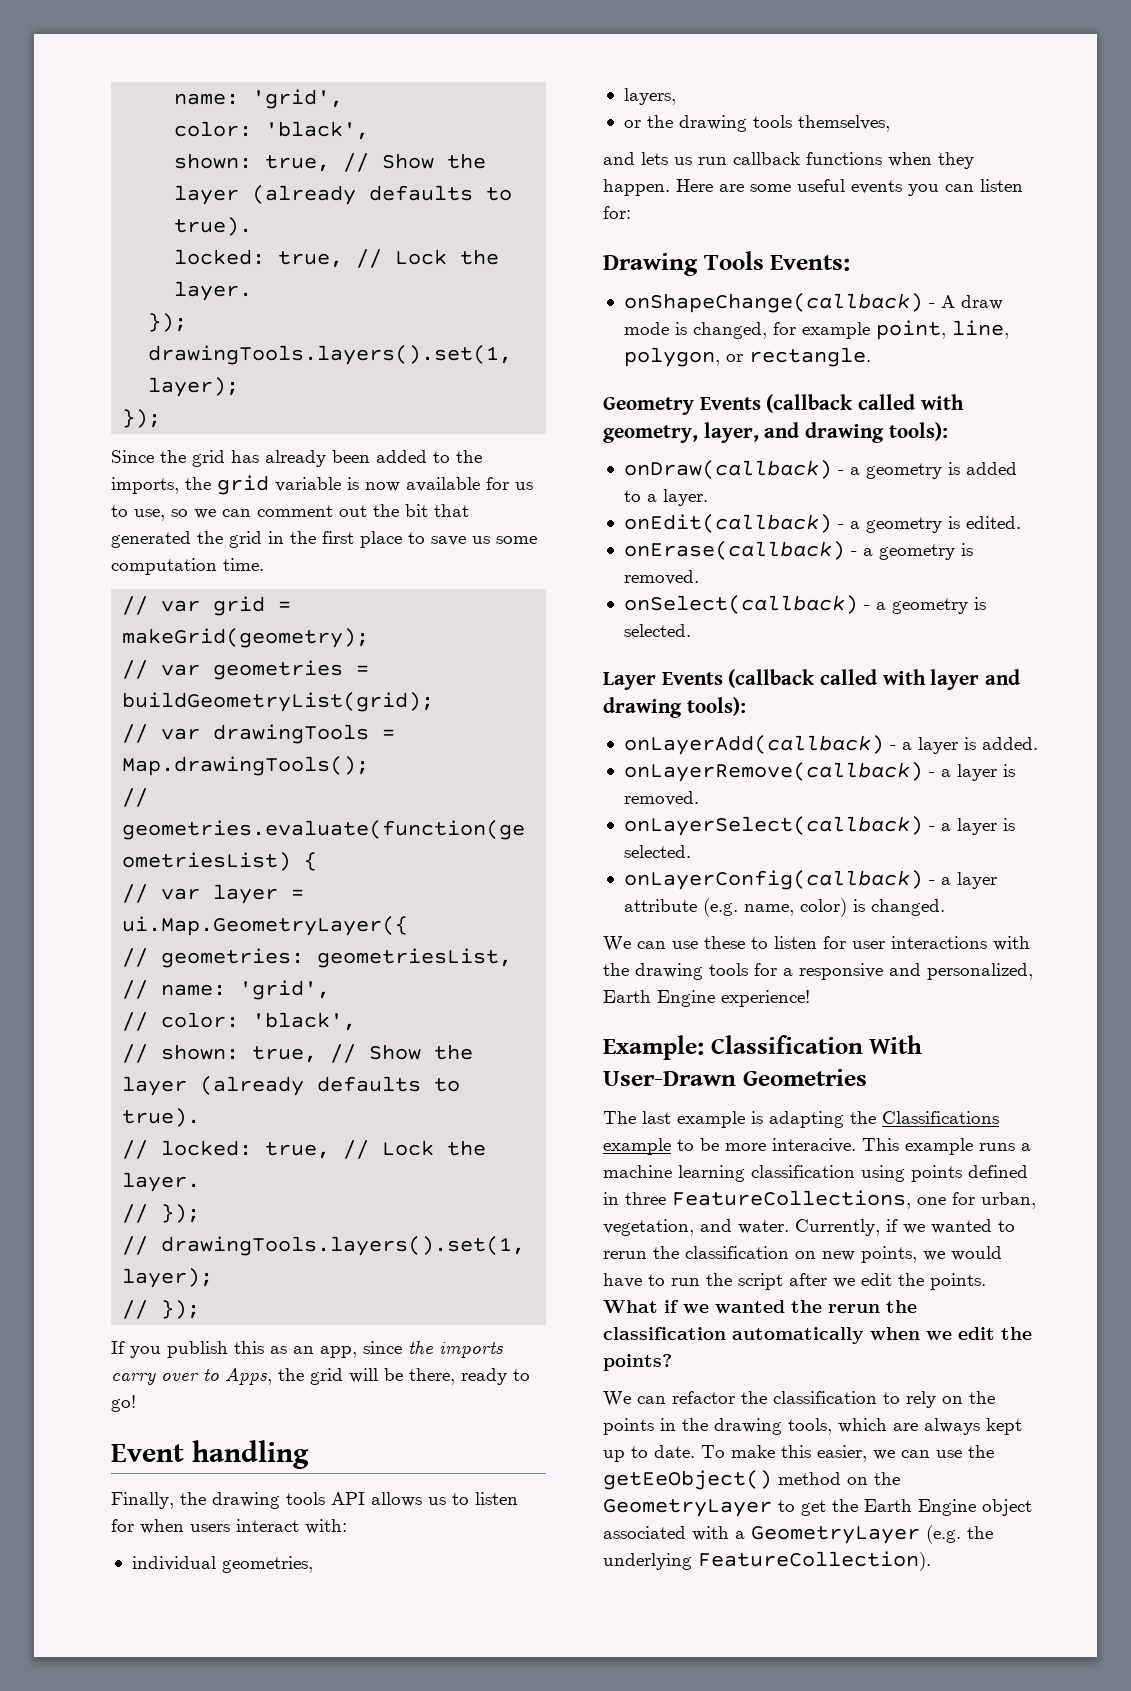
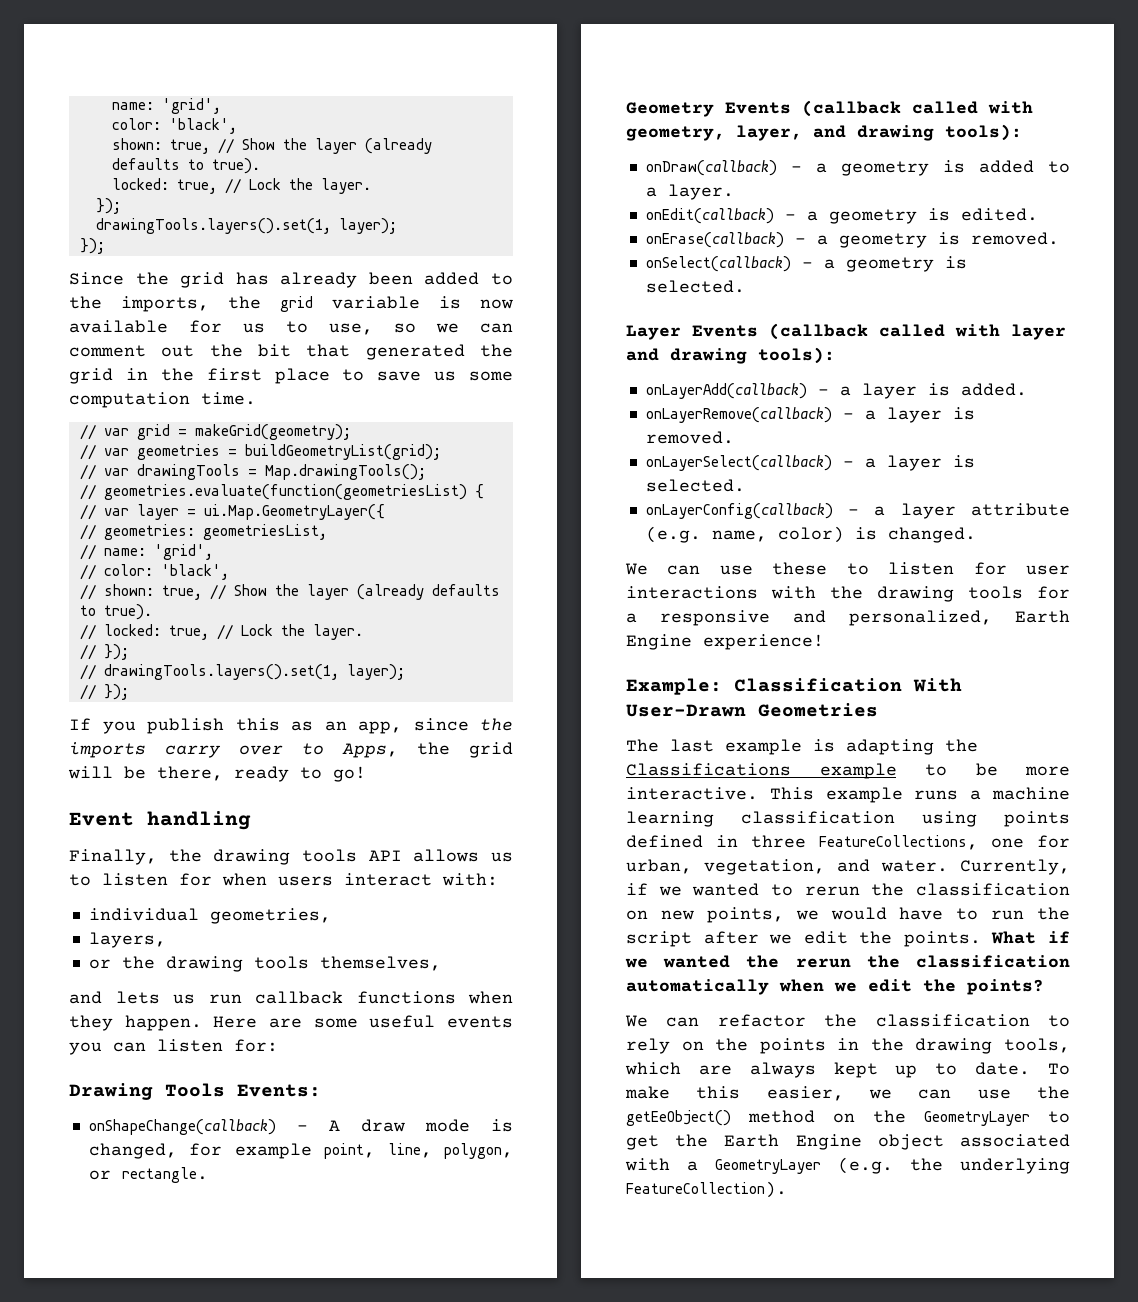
- The last example is adapting the Classifications example to be more interacive.
+ The last example is adapting the Classifications example to be more interactive.

